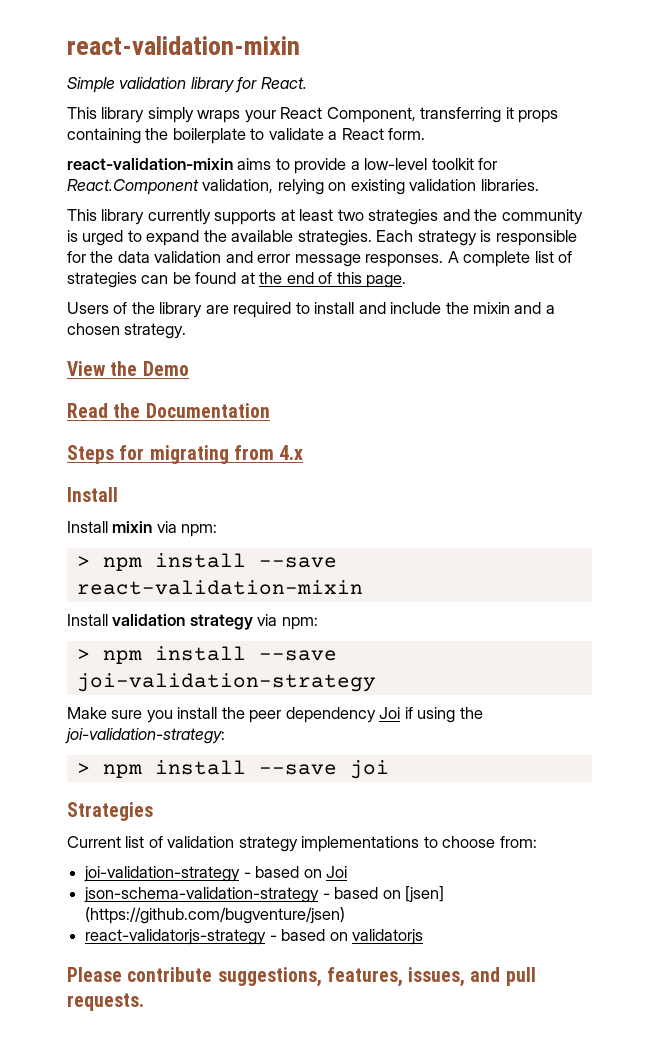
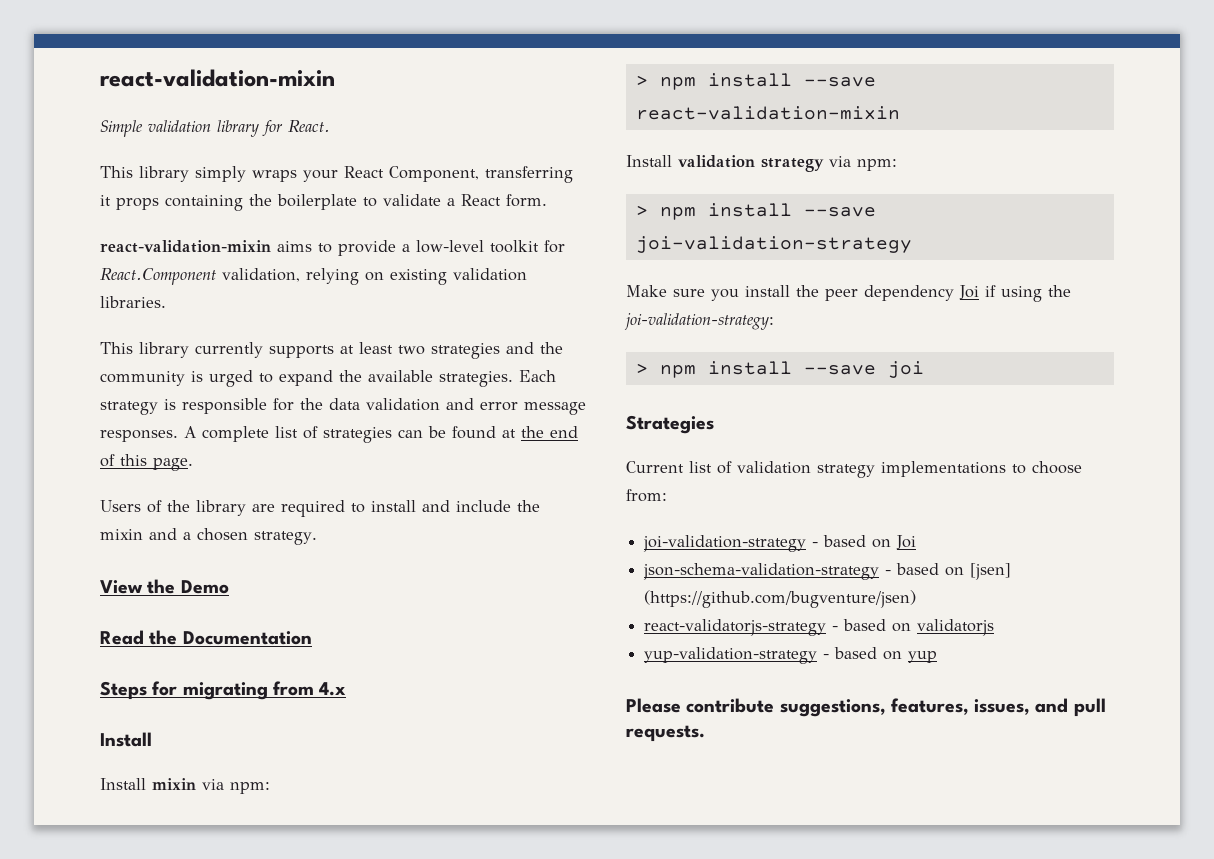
+ yup-validation-strategy - based on yup

